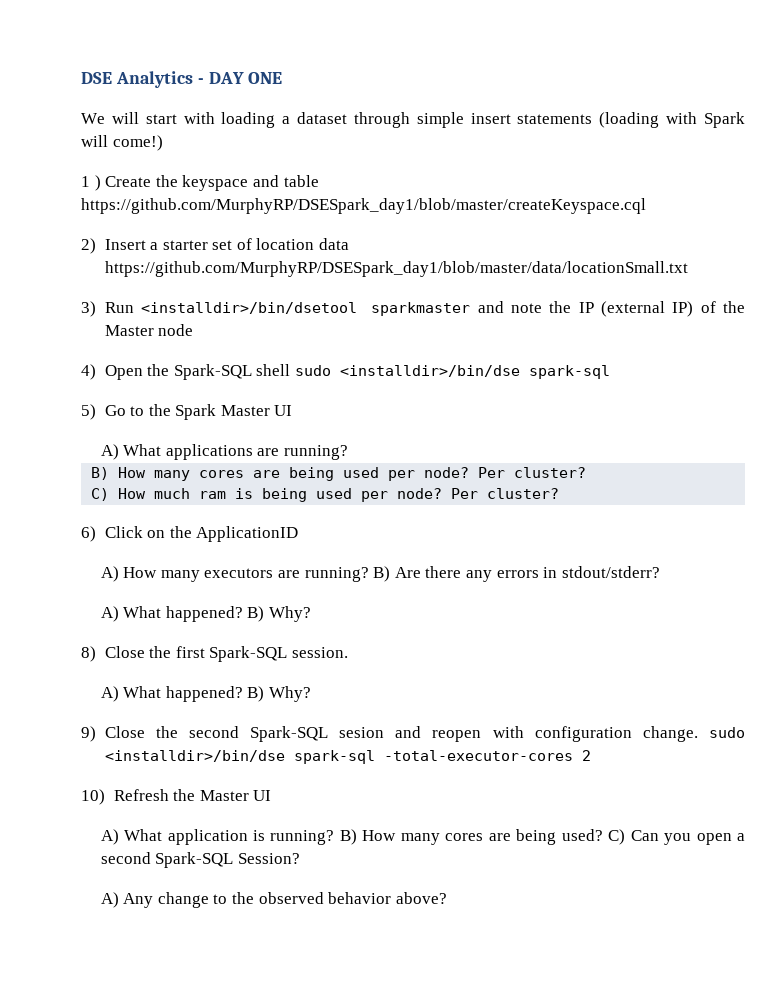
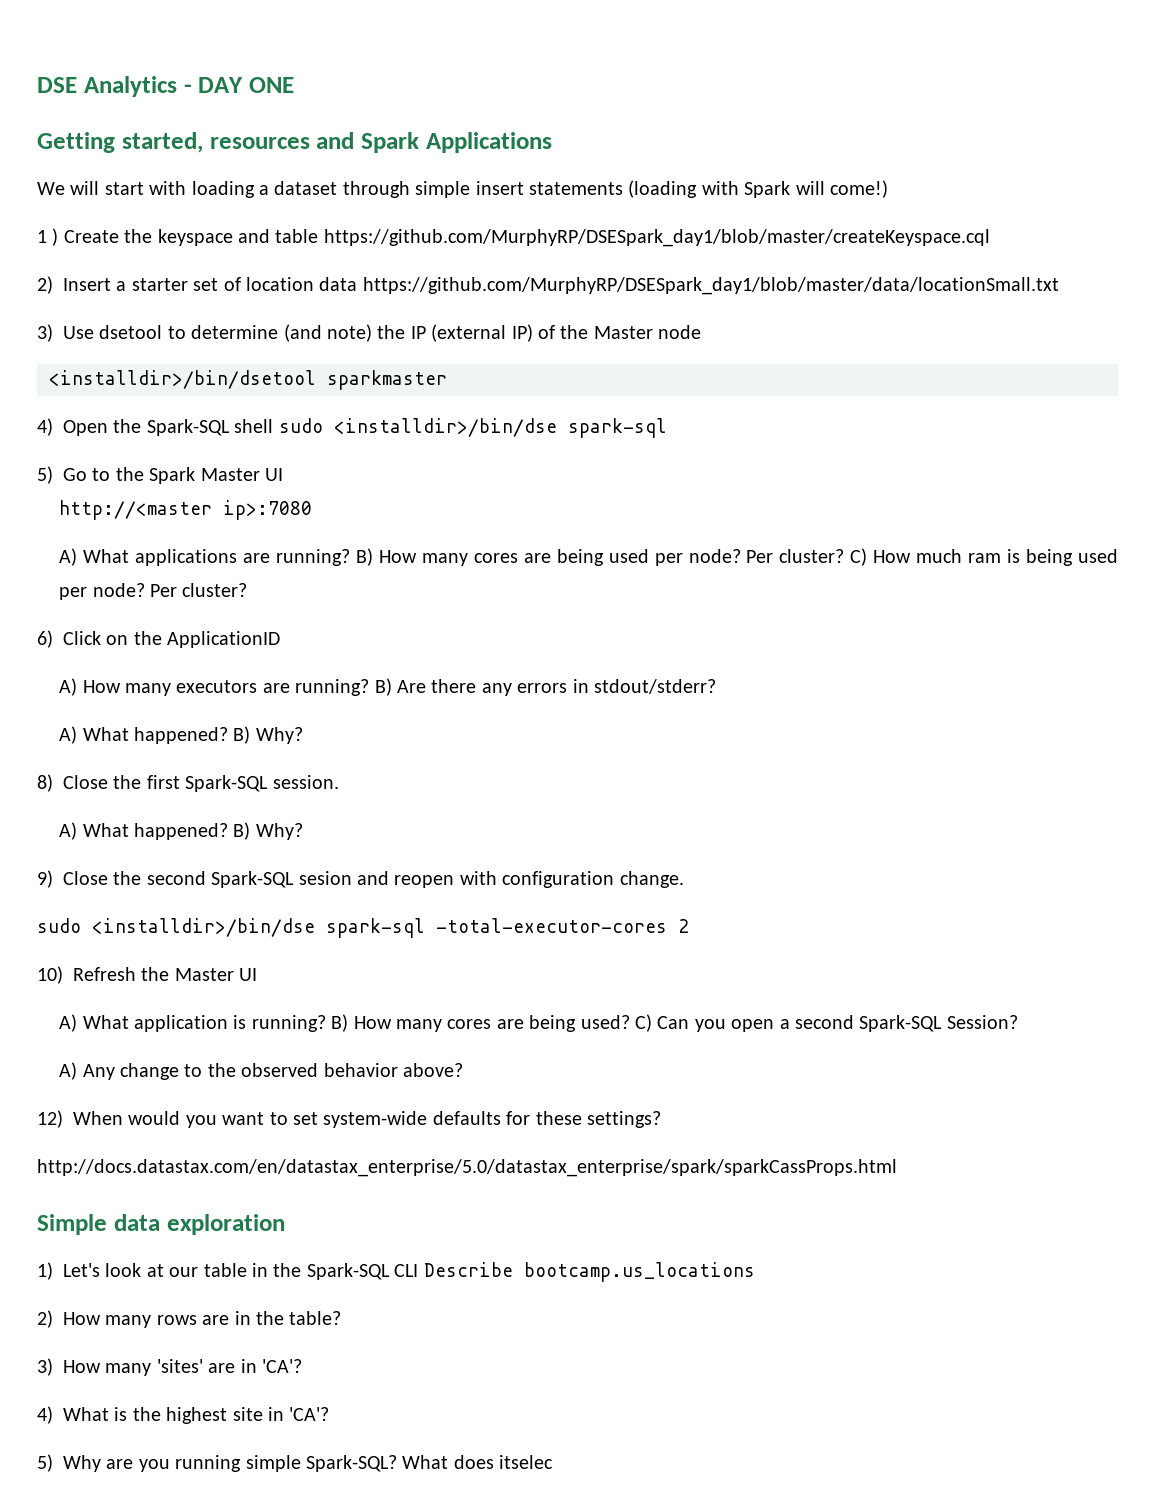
+ Getting started, resources and Spark Applications
- 3) Run <installdir>/bin/dsetool sparkmaster and note the IP (external IP) of the Master node
+ 3) Use dsetool to determine (and note) the IP (external IP) of the Master node
+ <installdir>/bin/dsetool sparkmaster
+ http://<master ip>:7080
- A) What applications are running?
- B) How many cores are being used per node? Per cluster?
- C) How much ram is being used per node?
+ A) What applications are running? B) How many cores are being used per node? Per cluster? C) How much ram is being used per node?
- 9) Close the second Spark-SQL sesion and reopen with configuration change. sudo <installdir>/bin/dse spark-sql -total-executor-cores 2
+ 9) Close the second Spark-SQL sesion and reopen with configuration change.
+ sudo <installdir>/bin/dse spark-sql -total-executor-cores 2
+ 12) When would you want to set system-wide defaults for these settings?
+ http://docs.datastax.com/en/datastax_enterprise/5.0/datastax_enterprise/spark/sparkCassProps.html
+ Simple data exploration
+ 1) Let's look at our table in the Spark-SQL CLI Describe bootcamp.us_locations
+ 2) How many rows are in the table?
+ 3) How many 'sites' are in 'CA'?
+ 4) What is the highest site in 'CA'?
+ 5) Why are you running simple Spark-SQL? What does itselec

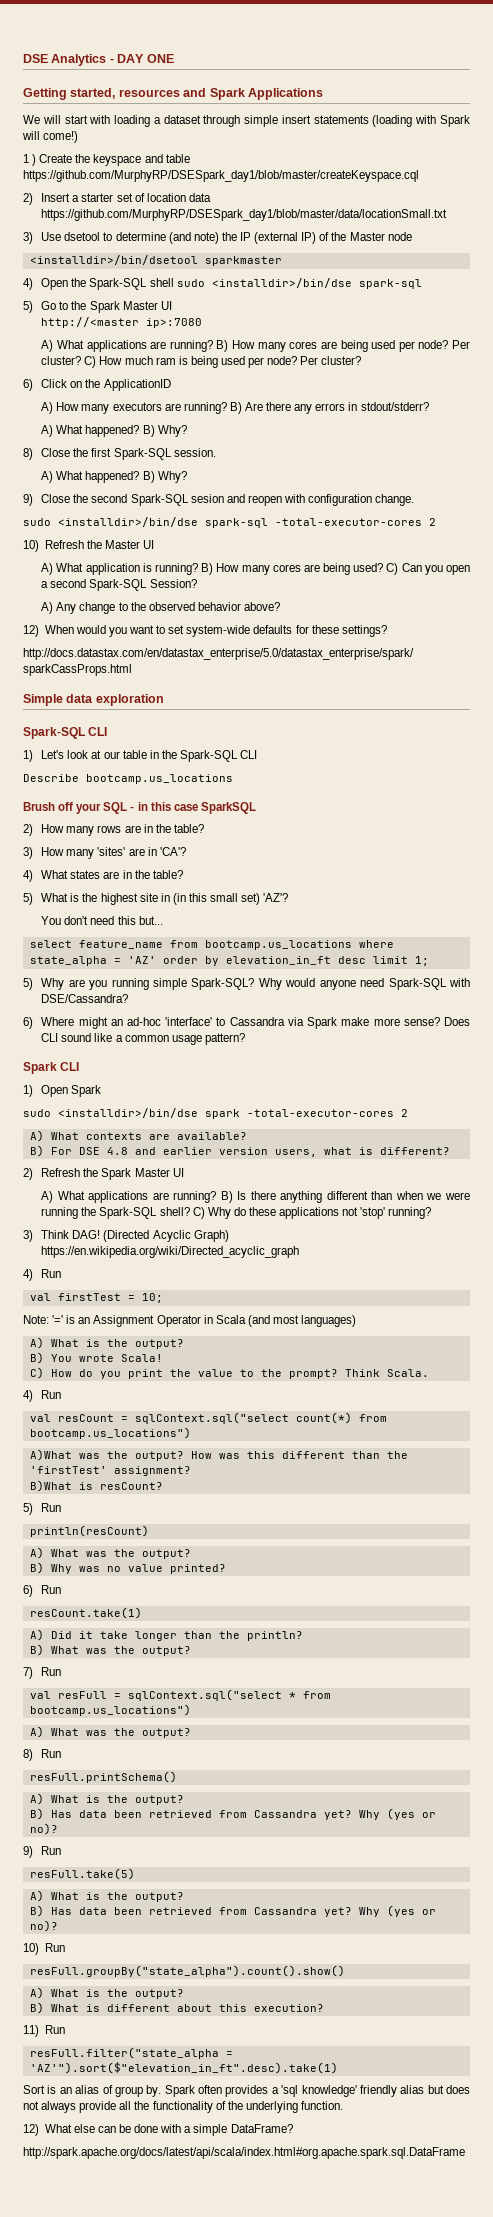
  Simple data exploration
+ Spark-SQL CLI
- 1) Let's look at our table in the Spark-SQL CLI Describe bootcamp.us_locations
+ 1) Let's look at our table in the Spark-SQL CLI
+ Describe bootcamp.us_locations
+ Brush off your SQL - in this case SparkSQL
- 4) What is the highest site in 'CA'?
+ 4) What states are in the table?
+ 5) What is the highest site in (in this small set) 'AZ'?
+ You don't need this but...
+ select feature_name from bootcamp.us_locations where state_alpha = 'AZ' order by elevation_in_ft desc limit 1;
- What does itselec
+ Why would anyone need Spark-SQL with DSE/Cassandra?
+ 6) Where might an ad-hoc 'interface' to Cassandra via Spark make more sense? Does CLI sound like a common usage pattern?
+ Spark CLI
+ 1) Open Spark
+ sudo <installdir>/bin/dse spark -total-executor-cores 2
+ A) What contexts are available?
+ B) For DSE 4.8 and earlier version users, what is different?
+ 2) Refresh the Spark Master UI
+ A) What applications are running? B) Is there anything different than when we were running the Spark-SQL shell? C) Why do these applications not 'stop' running?
+ 3) Think DAG! (Directed Acyclic Graph) https://en.wikipedia.org/wiki/Directed_acyclic_graph
+ 4) Run
+ val firstTest = 10;
+ Note: '=' is an Assignment Operator in Scala (and most languages)
+ A) What is the output?
+ B) You wrote Scala!
+ C) How do you print the value to the prompt? Think Scala.
+ 4) Run
+ val resCount = sqlContext.sql("select count(*) from bootcamp.us_locations")
+ A)What was the output? How was this different than the 'firstTest' assignment?
+ B)What is resCount?
+ 5) Run
+ println(resCount)
+ A) What was the output?
+ B) Why was no value printed?
+ 6) Run
+ resCount.take(1)
+ A) Did it take longer than the println?
+ B) What was the output?
+ 7) Run
+ val resFull = sqlContext.sql("select * from bootcamp.us_locations")
+ A) What was the output?
+ 8) Run
+ resFull.printSchema()
+ A) What is the output?
+ B) Has data been retrieved from Cassandra yet? Why (yes or no)?
+ 9) Run
+ resFull.take(5)
+ A) What is the output?
+ B) Has data been retrieved from Cassandra yet? Why (yes or no)?
+ 10) Run
+ resFull.groupBy("state_alpha").count().show()
+ A) What is the output?
+ B) What is different about this execution?
+ 11) Run
+ resFull.filter("state_alpha = 'AZ'").sort($"elevation_in_ft".desc).take(1)
+ Sort is an alias of group by. Spark often provides a 'sql knowledge' friendly alias but does not always provide all the functionality of the underlying function.
+ 12) What else can be done with a simple DataFrame?
+ http://spark.apache.org/docs/latest/api/scala/index.html#org.apache.spark.sql.DataFrame

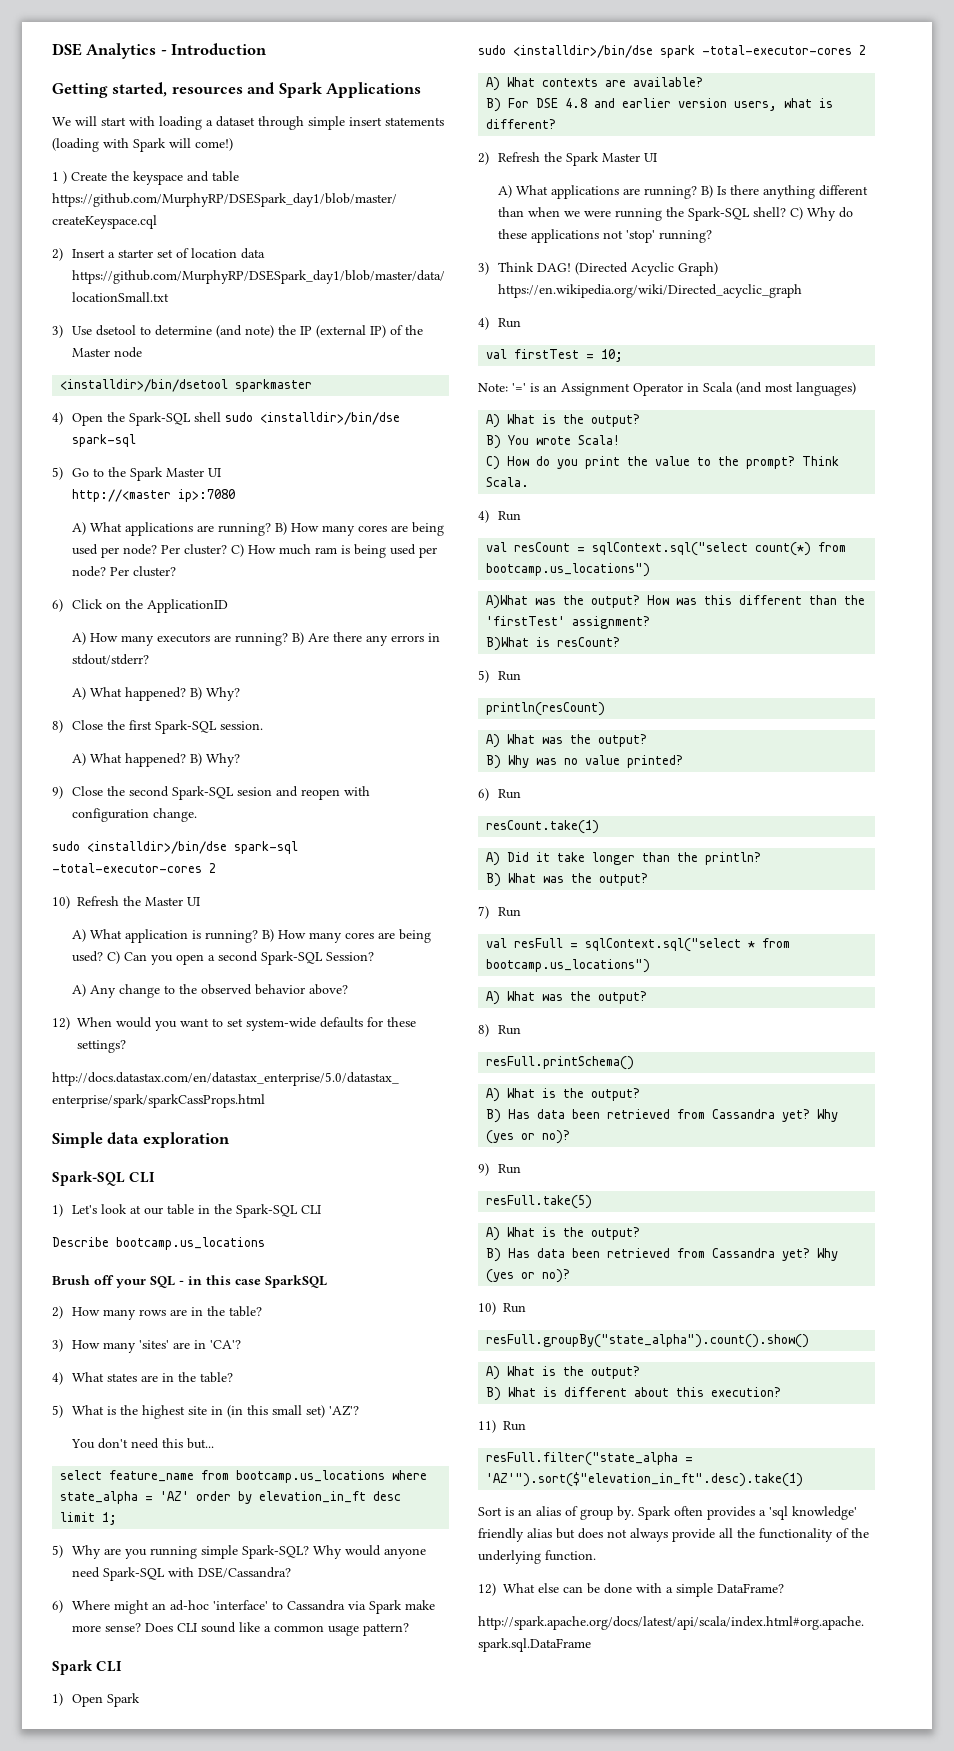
- DSE Analytics - DAY ONE
+ DSE Analytics - Introduction

